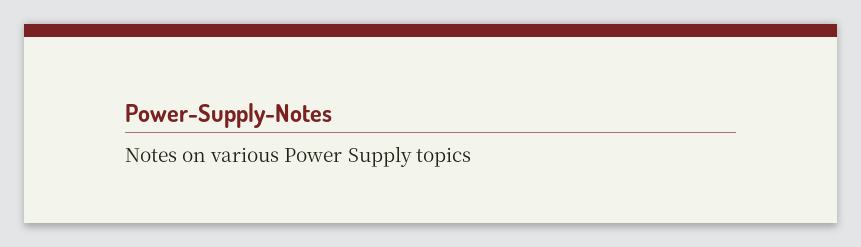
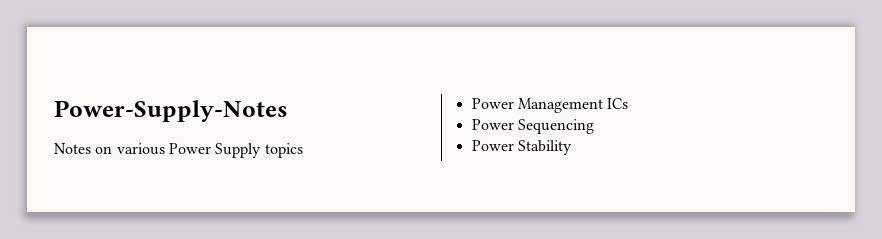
+ Power Management ICs
+ Power Sequencing
+ Power Stability

